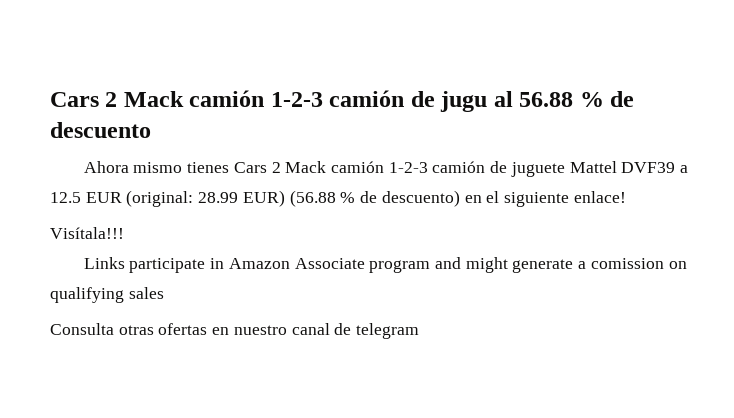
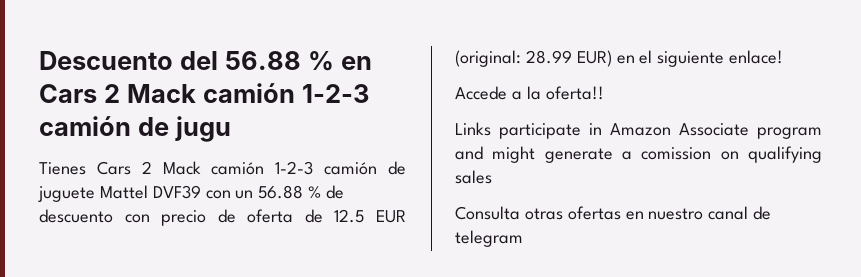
- Cars 2 Mack camión 1-2-3 camión de jugu al 56.88 % de descuento
- Ahora mismo tienes Cars 2 Mack camión 1-2-3 camión de juguete Mattel DVF39 a 12.5 EUR (original: 28.99 EUR) (56.88 % de descuento) en el siguiente enlace!
+ Descuento del 56.88 % en Cars 2 Mack camión 1-2-3 camión de jugu
+ Tienes Cars 2 Mack camión 1-2-3 camión de juguete Mattel DVF39 con un 56.88 % de descuento con precio de oferta de 12.5 EUR (original: 28.99 EUR) en el siguiente enlace!
- Visítala!!!
+ Accede a la oferta!!

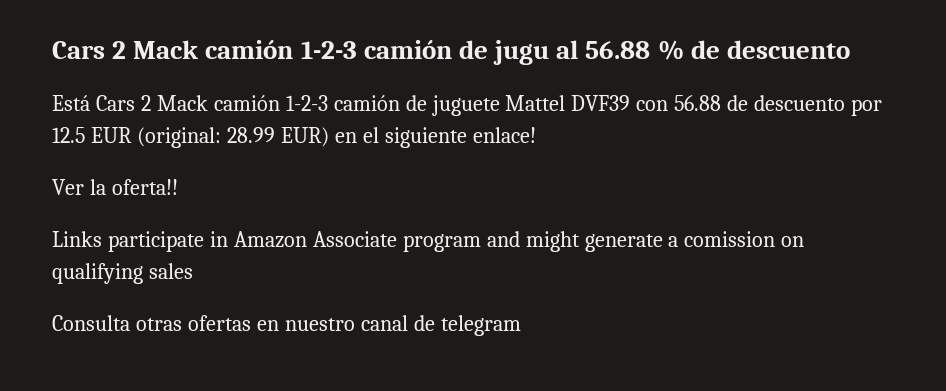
- Descuento del 56.88 % en Cars 2 Mack camión 1-2-3 camión de jugu
- Tienes Cars 2 Mack camión 1-2-3 camión de juguete Mattel DVF39 con un 56.88 % de descuento con precio de oferta de 12.5 EUR (original: 28.99 EUR) en el siguiente enlace!
+ Cars 2 Mack camión 1-2-3 camión de jugu al 56.88 % de descuento
+ Está Cars 2 Mack camión 1-2-3 camión de juguete Mattel DVF39 con 56.88 de descuento por 12.5 EUR (original: 28.99 EUR) en el siguiente enlace!
- Accede a la oferta!!
+ Ver la oferta!!

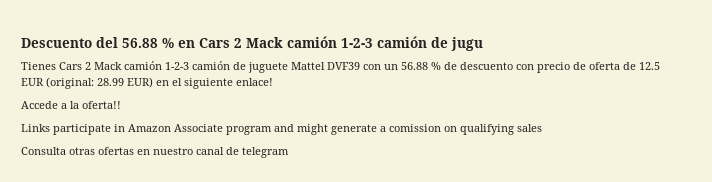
- Cars 2 Mack camión 1-2-3 camión de jugu al 56.88 % de descuento
- Está Cars 2 Mack camión 1-2-3 camión de juguete Mattel DVF39 con 56.88 de descuento por 12.5 EUR (original: 28.99 EUR) en el siguiente enlace!
+ Descuento del 56.88 % en Cars 2 Mack camión 1-2-3 camión de jugu
+ Tienes Cars 2 Mack camión 1-2-3 camión de juguete Mattel DVF39 con un 56.88 % de descuento con precio de oferta de 12.5 EUR (original: 28.99 EUR) en el siguiente enlace!
- Ver la oferta!!
+ Accede a la oferta!!

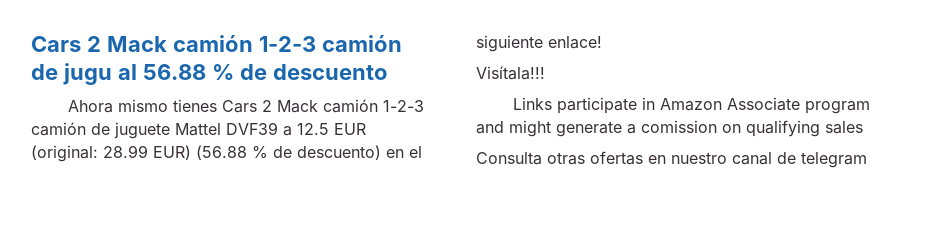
- Descuento del 56.88 % en Cars 2 Mack camión 1-2-3 camión de jugu
- Tienes Cars 2 Mack camión 1-2-3 camión de juguete Mattel DVF39 con un 56.88 % de descuento con precio de oferta de 12.5 EUR (original: 28.99 EUR) en el siguiente enlace!
+ Cars 2 Mack camión 1-2-3 camión de jugu al 56.88 % de descuento
+ Ahora mismo tienes Cars 2 Mack camión 1-2-3 camión de juguete Mattel DVF39 a 12.5 EUR (original: 28.99 EUR) (56.88 % de descuento) en el siguiente enlace!
- Accede a la oferta!!
+ Visítala!!!

